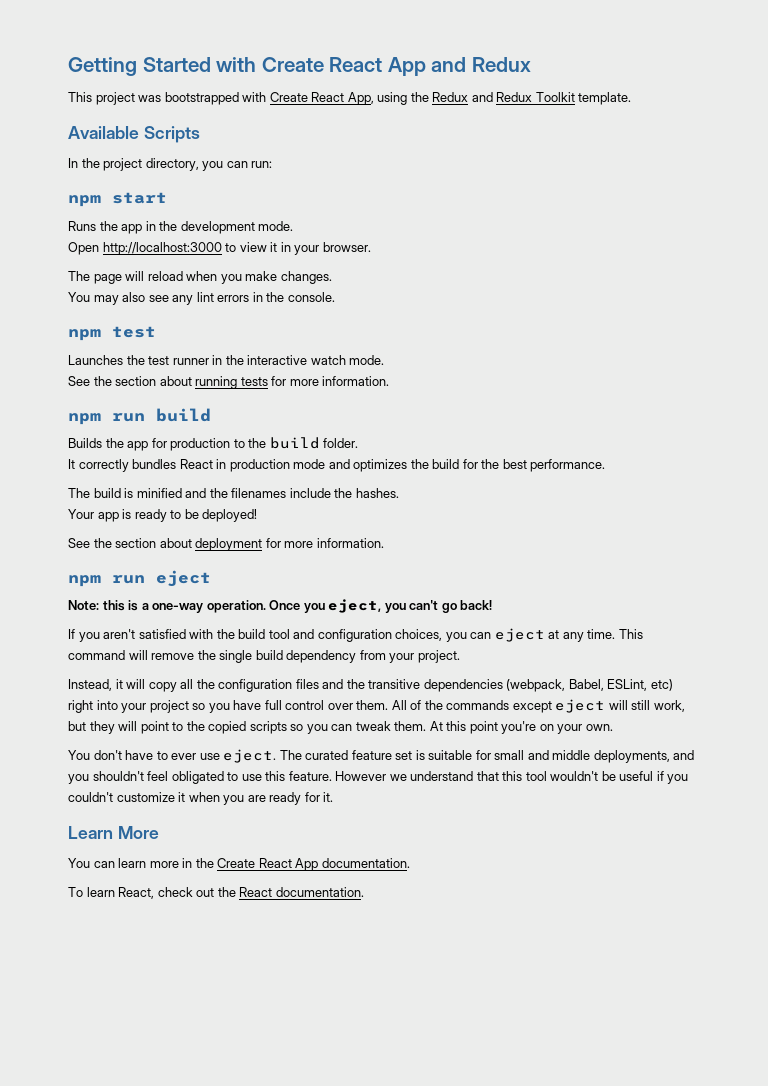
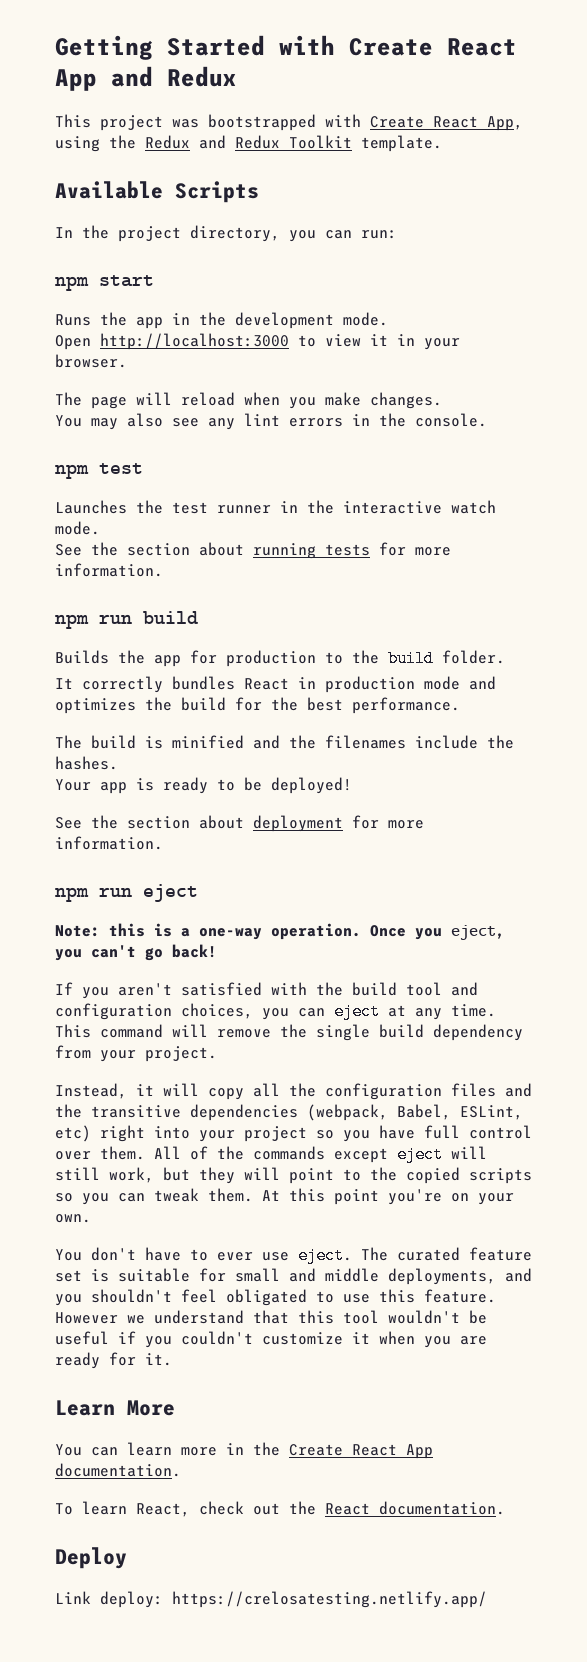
+ Deploy
+ Link deploy: https://crelosatesting.netlify.app/

